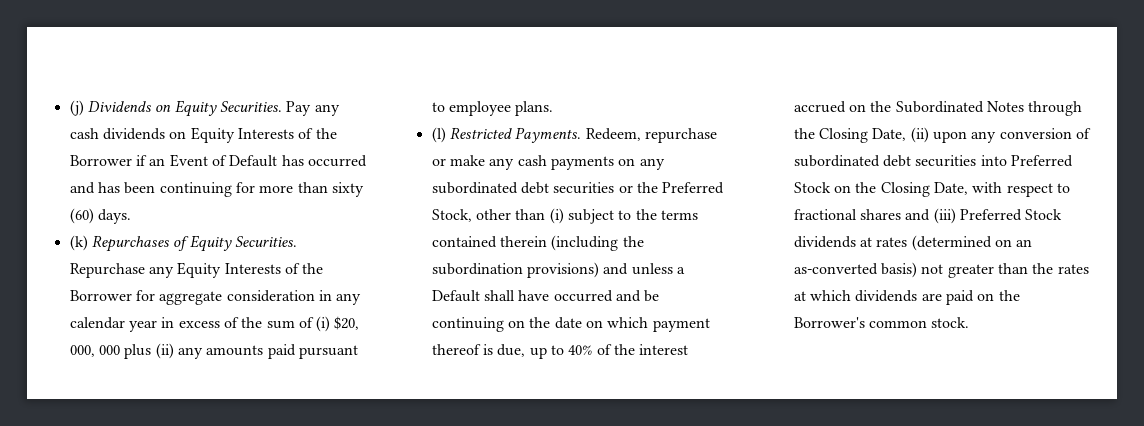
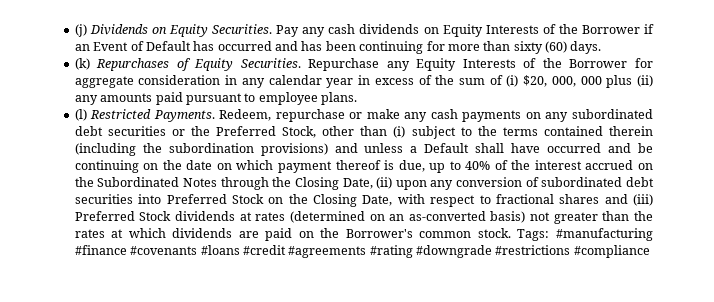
+ Tags: #manufacturing #finance #covenants #loans #credit #agreements #rating #downgrade #restrictions #compliance

